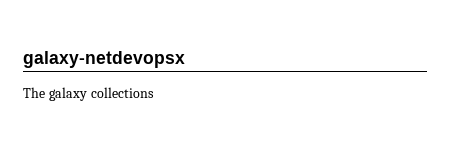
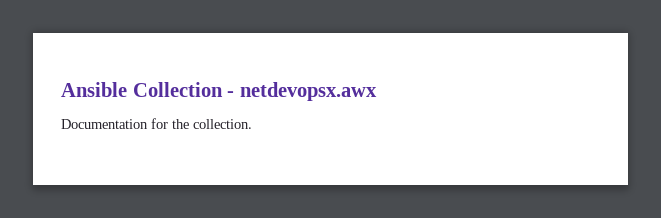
- galaxy-netdevopsx
- The galaxy collections
+ Ansible Collection - netdevopsx.awx
+ Documentation for the collection.

